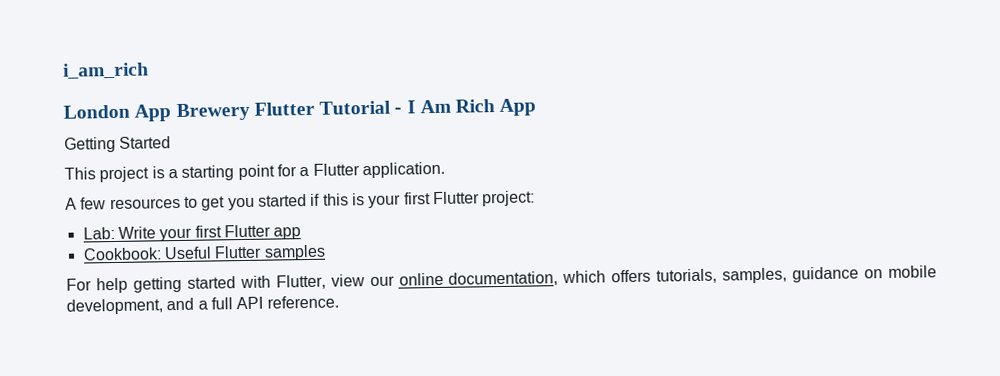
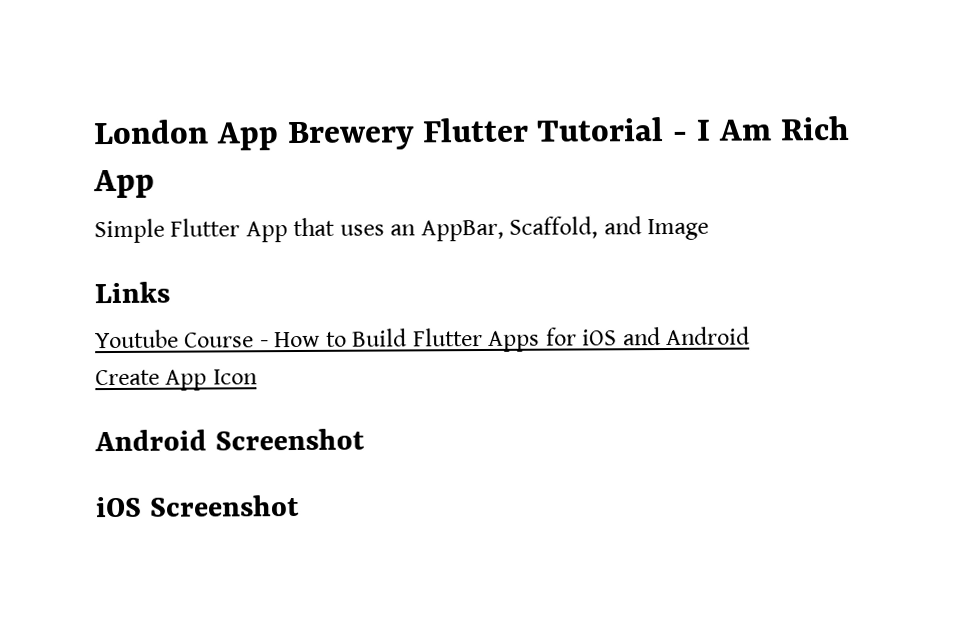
- i_am_rich
- Getting Started
- This project is a starting point for a Flutter application.
- A few resources to get you started if this is your first Flutter project:
- Lab: Write your first Flutter app
- Cookbook: Useful Flutter samples
- For help getting started with Flutter, view our online documentation, which offers tutorials, samples, guidance on mobile development, and a full API reference.
+ Simple Flutter App that uses an AppBar, Scaffold, and Image
+ Links
+ Youtube Course - How to Build Flutter Apps for iOS and Android
+ Create App Icon
+ Android Screenshot
+ iOS Screenshot

